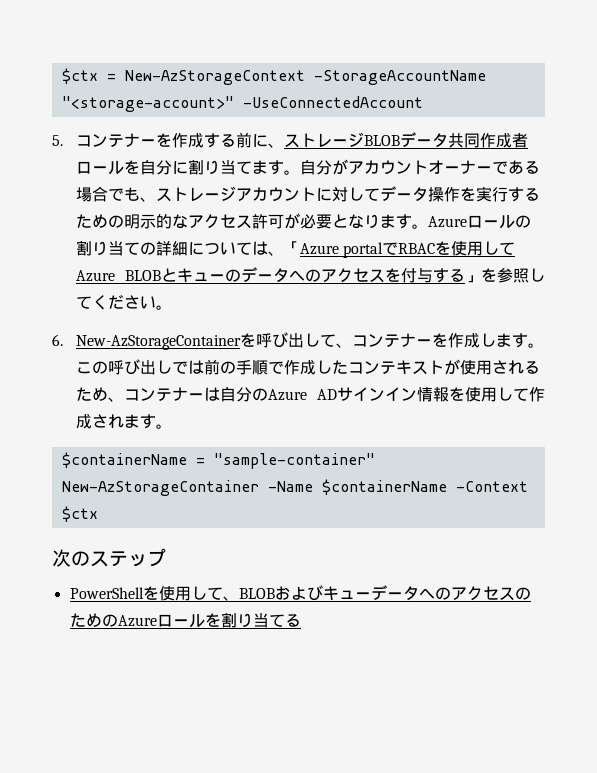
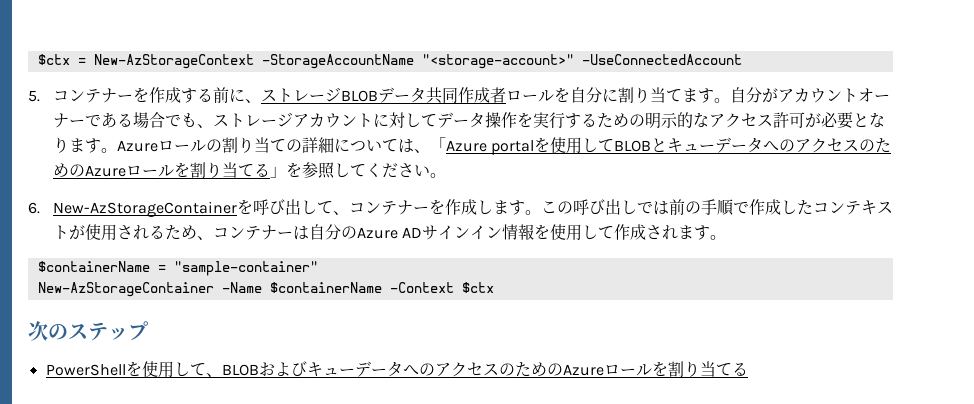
- Azureロールの割り当ての詳細については、「Azure portalでRBACを使用してAzure BLOBとキューのデータへのアクセスを付与する」を参照してください。
+ Azureロールの割り当ての詳細については、「Azure portalを使用してBLOBとキューデータへのアクセスのためのAzureロールを割り当てる」を参照してください。

